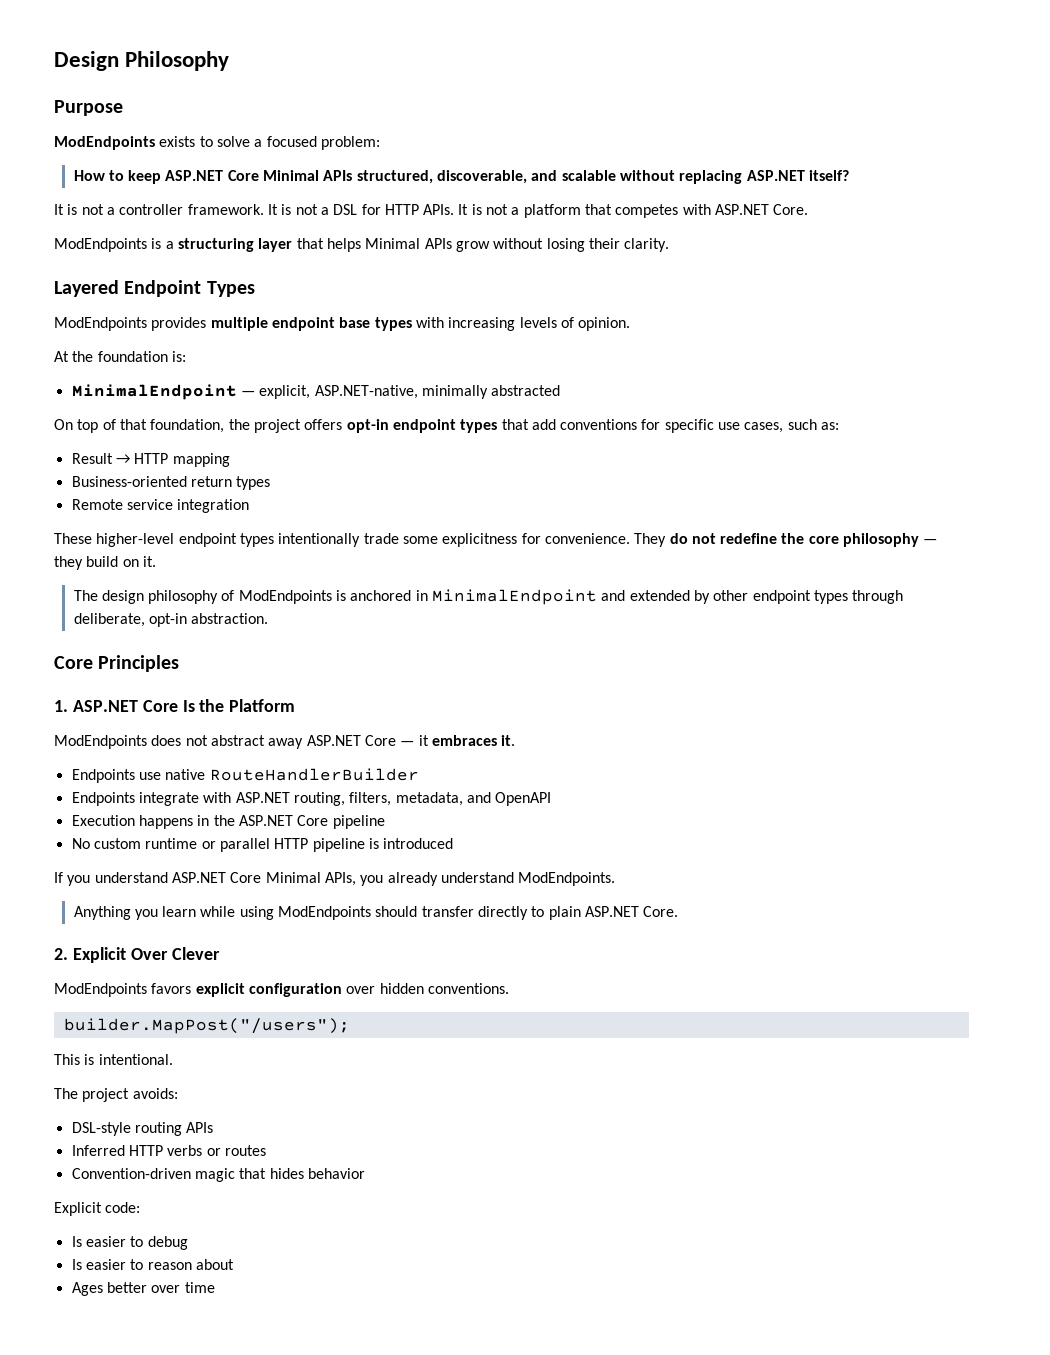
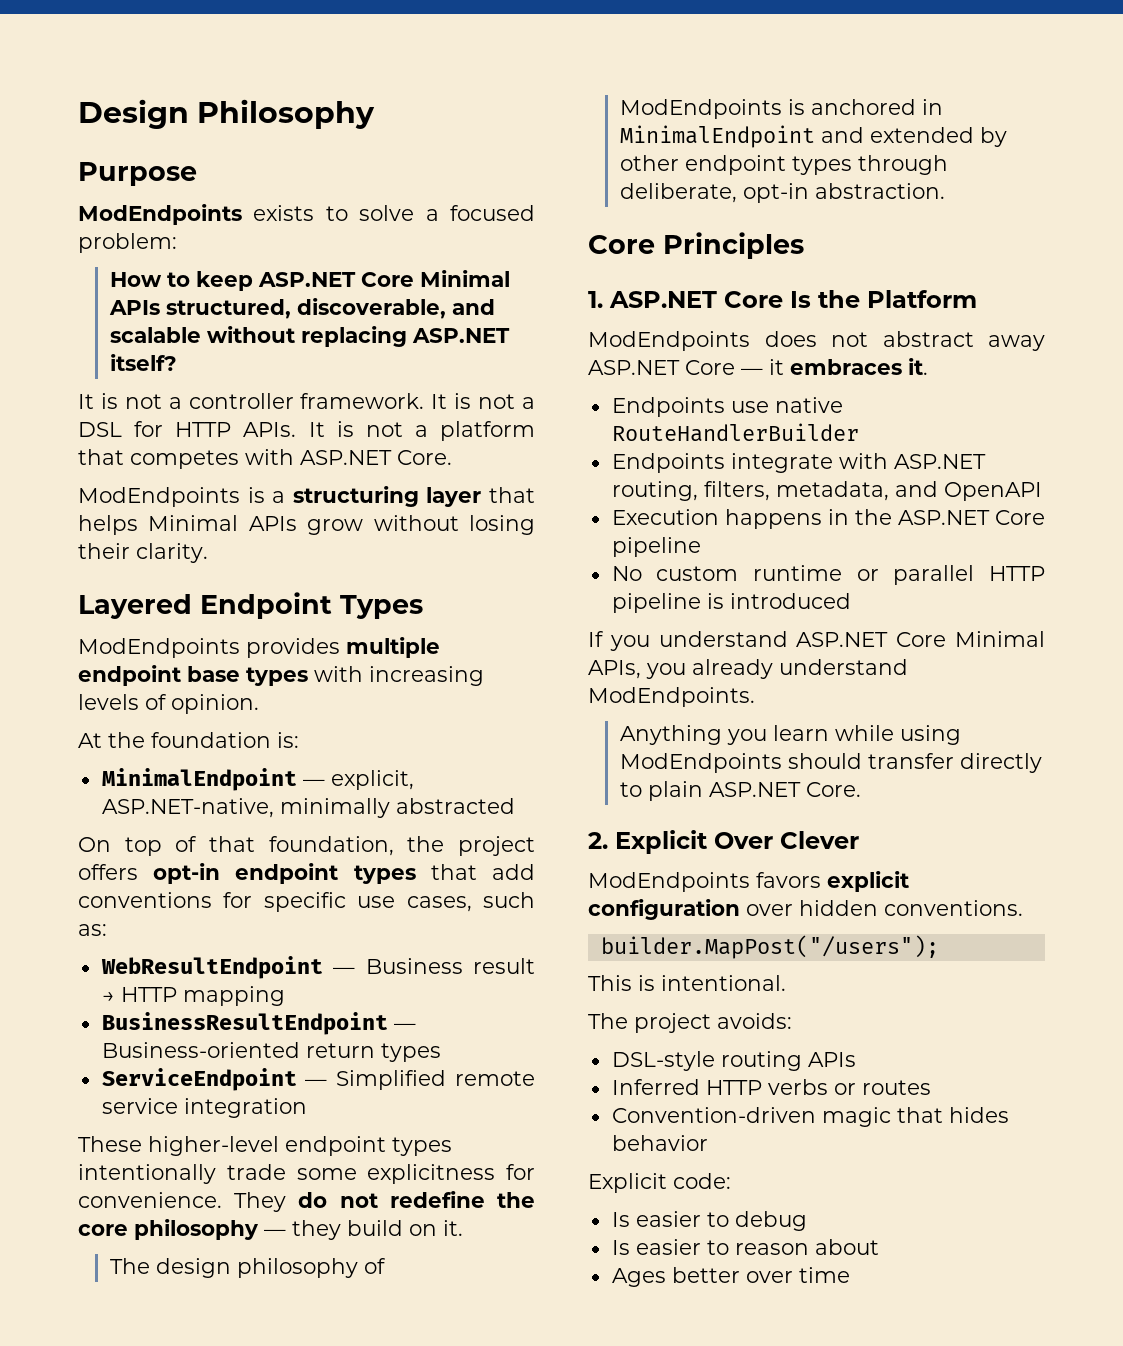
- Result → HTTP mapping
+ WebResultEndpoint — Business result → HTTP mapping
- Business-oriented return types
+ BusinessResultEndpoint — Business-oriented return types
- Remote service integration
+ ServiceEndpoint — Simplified remote service integration

